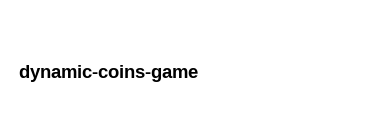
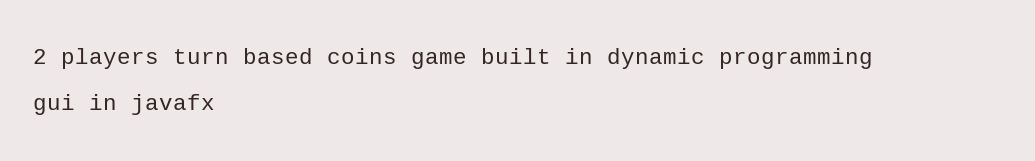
- dynamic-coins-game
+ 2 players turn based coins game built in dynamic programming
+ gui in javafx

